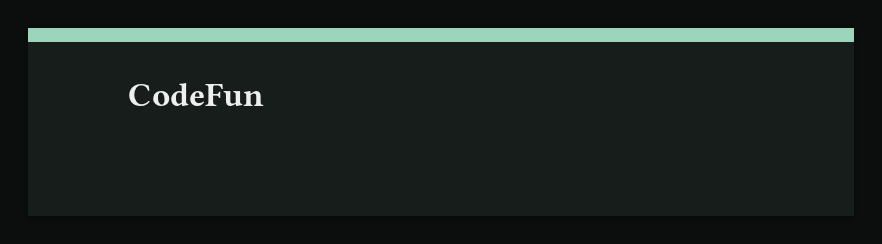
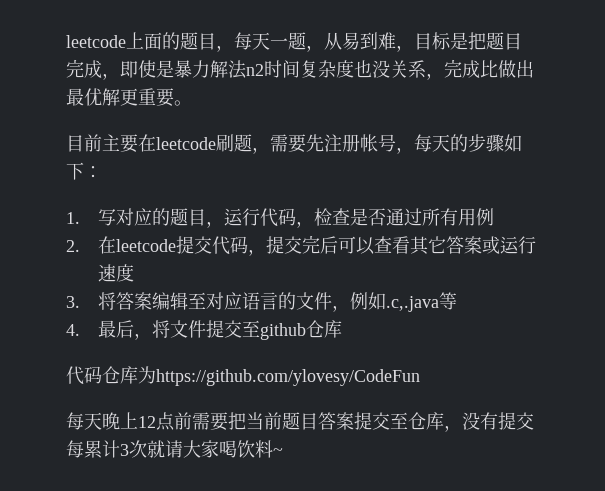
- CodeFun
+ leetcode上面的题目，每天一题，从易到难，目标是把题目完成，即使是暴力解法n2时间复杂度也没关系，完成比做出最优解更重要。
+ 目前主要在leetcode刷题，需要先注册帐号，每天的步骤如下：
+ 1.写对应的题目，运行代码，检查是否通过所有用例
+ 2.在leetcode提交代码，提交完后可以查看其它答案或运行速度
+ 3.将答案编辑至对应语言的文件，例如.c,.java等
+ 4.最后，将文件提交至github仓库
+ 代码仓库为https://github.com/ylovesy/CodeFun
+ 每天晚上12点前需要把当前题目答案提交至仓库，没有提交每累计3次就请大家喝饮料~

